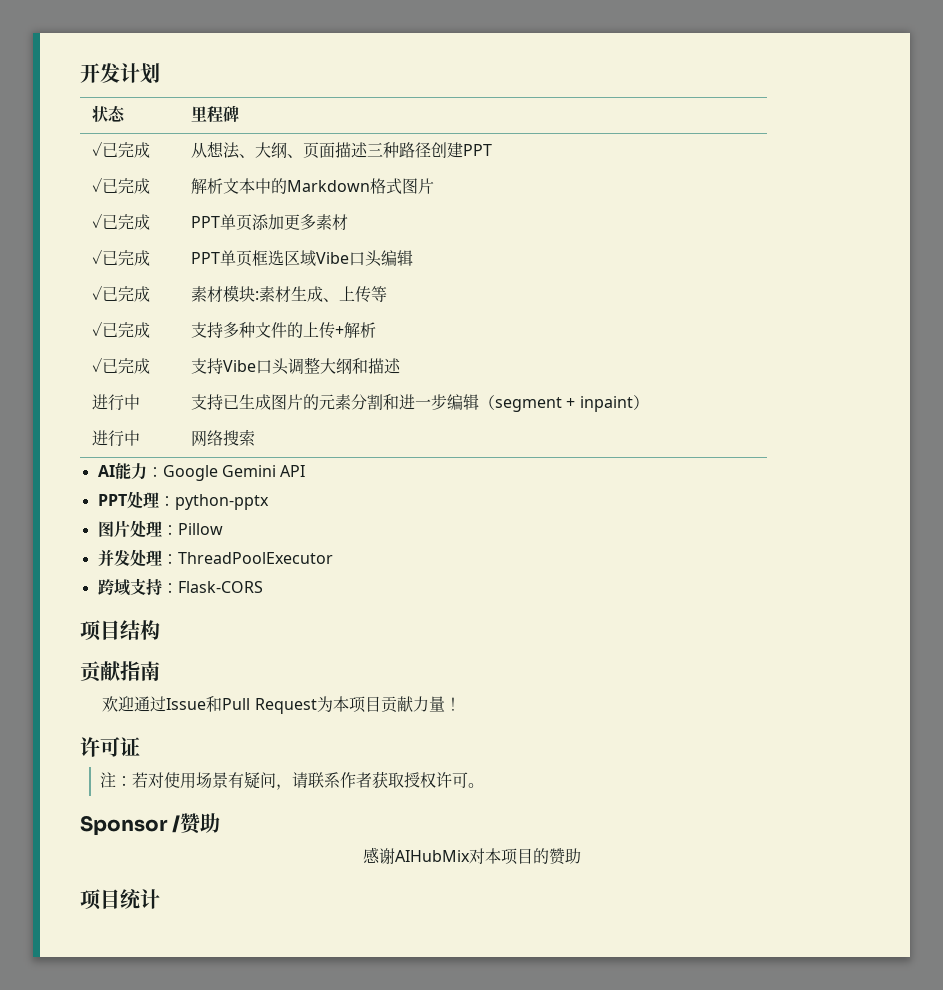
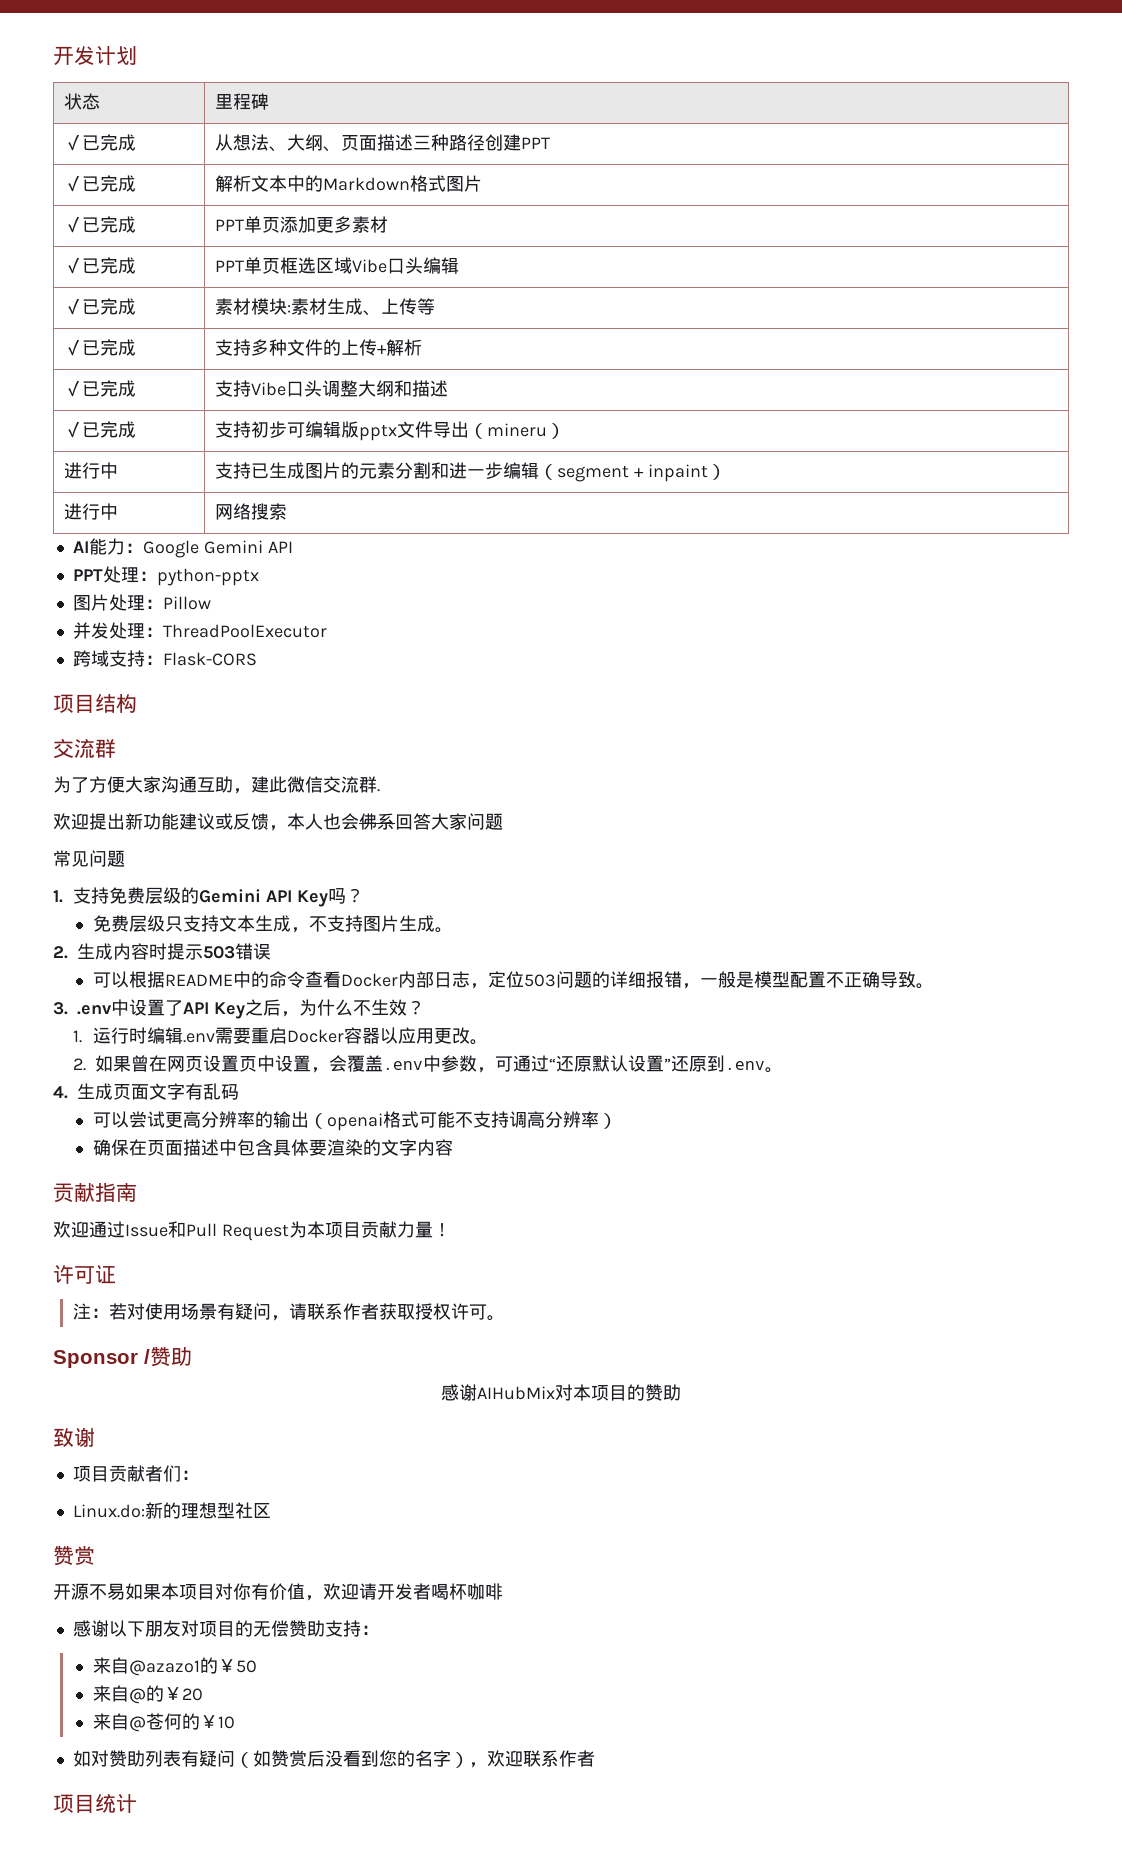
+ ✓已完成 | 支持初步可编辑版pptx文件导出（mineru）
  项目结构
+ 交流群
+ 为了方便大家沟通互助，建此微信交流群.
+ 欢迎提出新功能建议或反馈，本人也会佛系回答大家问题
+ 常见问题
+ 1.支持免费层级的Gemini API Key吗？
+ 免费层级只支持文本生成，不支持图片生成。
+ 2.生成内容时提示503错误
+ 可以根据README中的命令查看Docker内部日志，定位503问题的详细报错，一般是模型配置不正确导致。
+ 3. .env中设置了API Key之后，为什么不生效？
+ 1.运行时编辑.env需要重启Docker容器以应用更改。
+ 2.如果曾在网页设置页中设置，会覆盖.env中参数，可通过“还原默认设置”还原到.env。
+ 4.生成页面文字有乱码
+ 可以尝试更高分辨率的输出（openai格式可能不支持调高分辨率）
+ 确保在页面描述中包含具体要渲染的文字内容
+ 致谢
+ 项目贡献者们：
+ Linux.do:新的理想型社区
+ 赞赏
+ 开源不易如果本项目对你有价值，欢迎请开发者喝杯咖啡
+ 感谢以下朋友对项目的无偿赞助支持：
+ 来自@azazo1的￥50
+ 来自@的￥20
+ 来自@苍何的￥10
+ 如对赞助列表有疑问（如赞赏后没看到您的名字），欢迎联系作者

